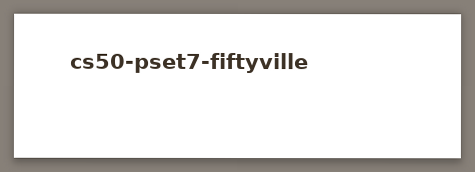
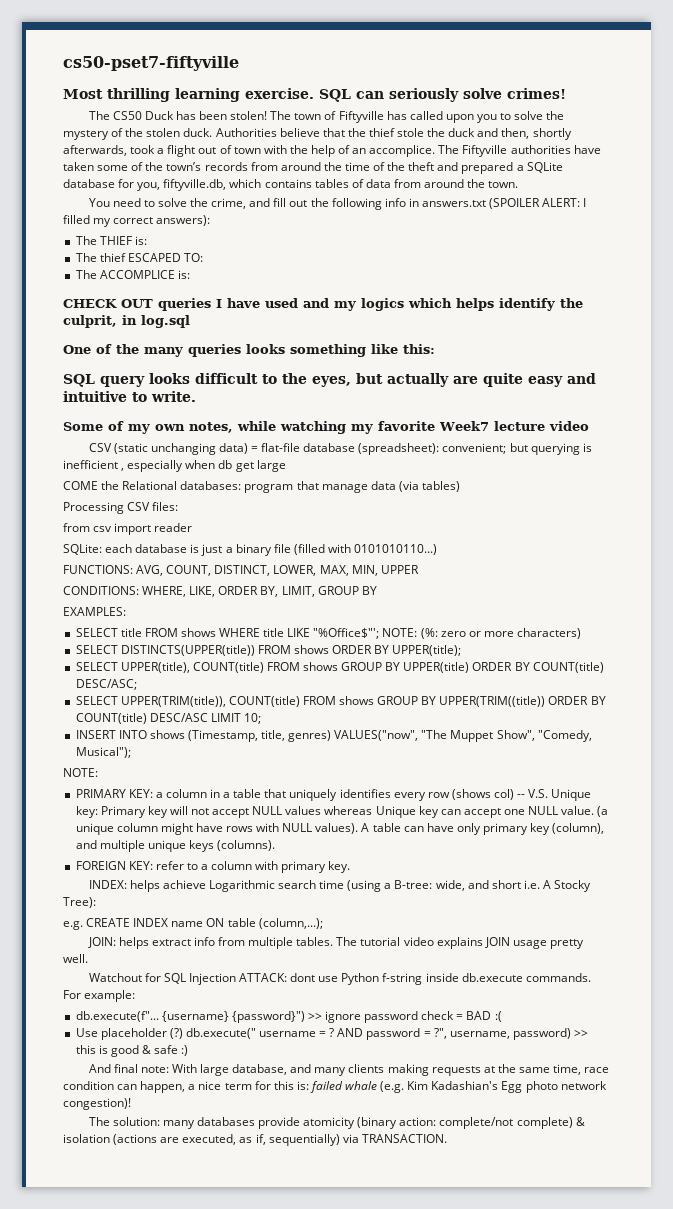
+ Most thrilling learning exercise. SQL can seriously solve crimes!
+ The CS50 Duck has been stolen! The town of Fiftyville has called upon you to solve the mystery of the stolen duck. Authorities believe that the thief stole the duck and then, shortly afterwards, took a flight out of town with the help of an accomplice. The Fiftyville authorities have taken some of the town’s records from around the time of the theft and prepared a SQLite database for you, fiftyville.db, which contains tables of data from around the town.
+ You need to solve the crime, and fill out the following info in answers.txt (SPOILER ALERT: I filled my correct answers):
+ The THIEF is:
+ The thief ESCAPED TO:
+ The ACCOMPLICE is:
+ CHECK OUT queries I have used and my logics which helps identify the culprit, in log.sql
+ One of the many queries looks something like this:
+ SQL query looks difficult to the eyes, but actually are quite easy and intuitive to write.
+ Some of my own notes, while watching my favorite Week7 lecture video
+ CSV (static unchanging data) = flat-file database (spreadsheet): convenient; but querying is inefficient , especially when db get large
+ COME the Relational databases: program that manage data (via tables)
+ Processing CSV files:
+ from csv import reader
+ SQLite: each database is just a binary file (filled with 0101010110...)
+ FUNCTIONS: AVG, COUNT, DISTINCT, LOWER, MAX, MIN, UPPER
+ CONDITIONS: WHERE, LIKE, ORDER BY, LIMIT, GROUP BY
+ EXAMPLES:
+ SELECT title FROM shows WHERE title LIKE "%Office$"'; NOTE: (%: zero or more characters)
+ SELECT DISTINCTS(UPPER(title)) FROM shows ORDER BY UPPER(title);
+ SELECT UPPER(title), COUNT(title) FROM shows GROUP BY UPPER(title) ORDER BY COUNT(title) DESC/ASC;
+ SELECT UPPER(TRIM(title)), COUNT(title) FROM shows GROUP BY UPPER(TRIM((title)) ORDER BY COUNT(title) DESC/ASC LIMIT 10;
+ INSERT INTO shows (Timestamp, title, genres) VALUES("now", "The Muppet Show", "Comedy, Musical");
+ NOTE:
+ PRIMARY KEY: a column in a table that uniquely identifies every row (shows col) -- V.S. Unique key: Primary key will not accept NULL values whereas Unique key can accept one NULL value. (a unique column might have rows with NULL values). A table can have only primary key (column), and multiple unique keys (columns).
+ FOREIGN KEY: refer to a column with primary key.
+ INDEX: helps achieve Logarithmic search time (using a B-tree: wide, and short i.e. A Stocky Tree):
+ e.g. CREATE INDEX name ON table (column,...);
+ JOIN: helps extract info from multiple tables. The tutorial video explains JOIN usage pretty well.
+ Watchout for SQL Injection ATTACK: dont use Python f-string inside db.execute commands. For example:
+ db.execute(f"... {username} {password}") >> ignore password check = BAD :(
+ Use placeholder (?) db.execute(" username = ? AND password = ?", username, password) >> this is good & safe :)
+ And final note: With large database, and many clients making requests at the same time, race condition can happen, a nice term for this is: failed whale (e.g. Kim Kadashian's Egg photo network congestion)!
+ The solution: many databases provide atomicity (binary action: complete/not complete) & isolation (actions are executed, as if, sequentially) via TRANSACTION.

